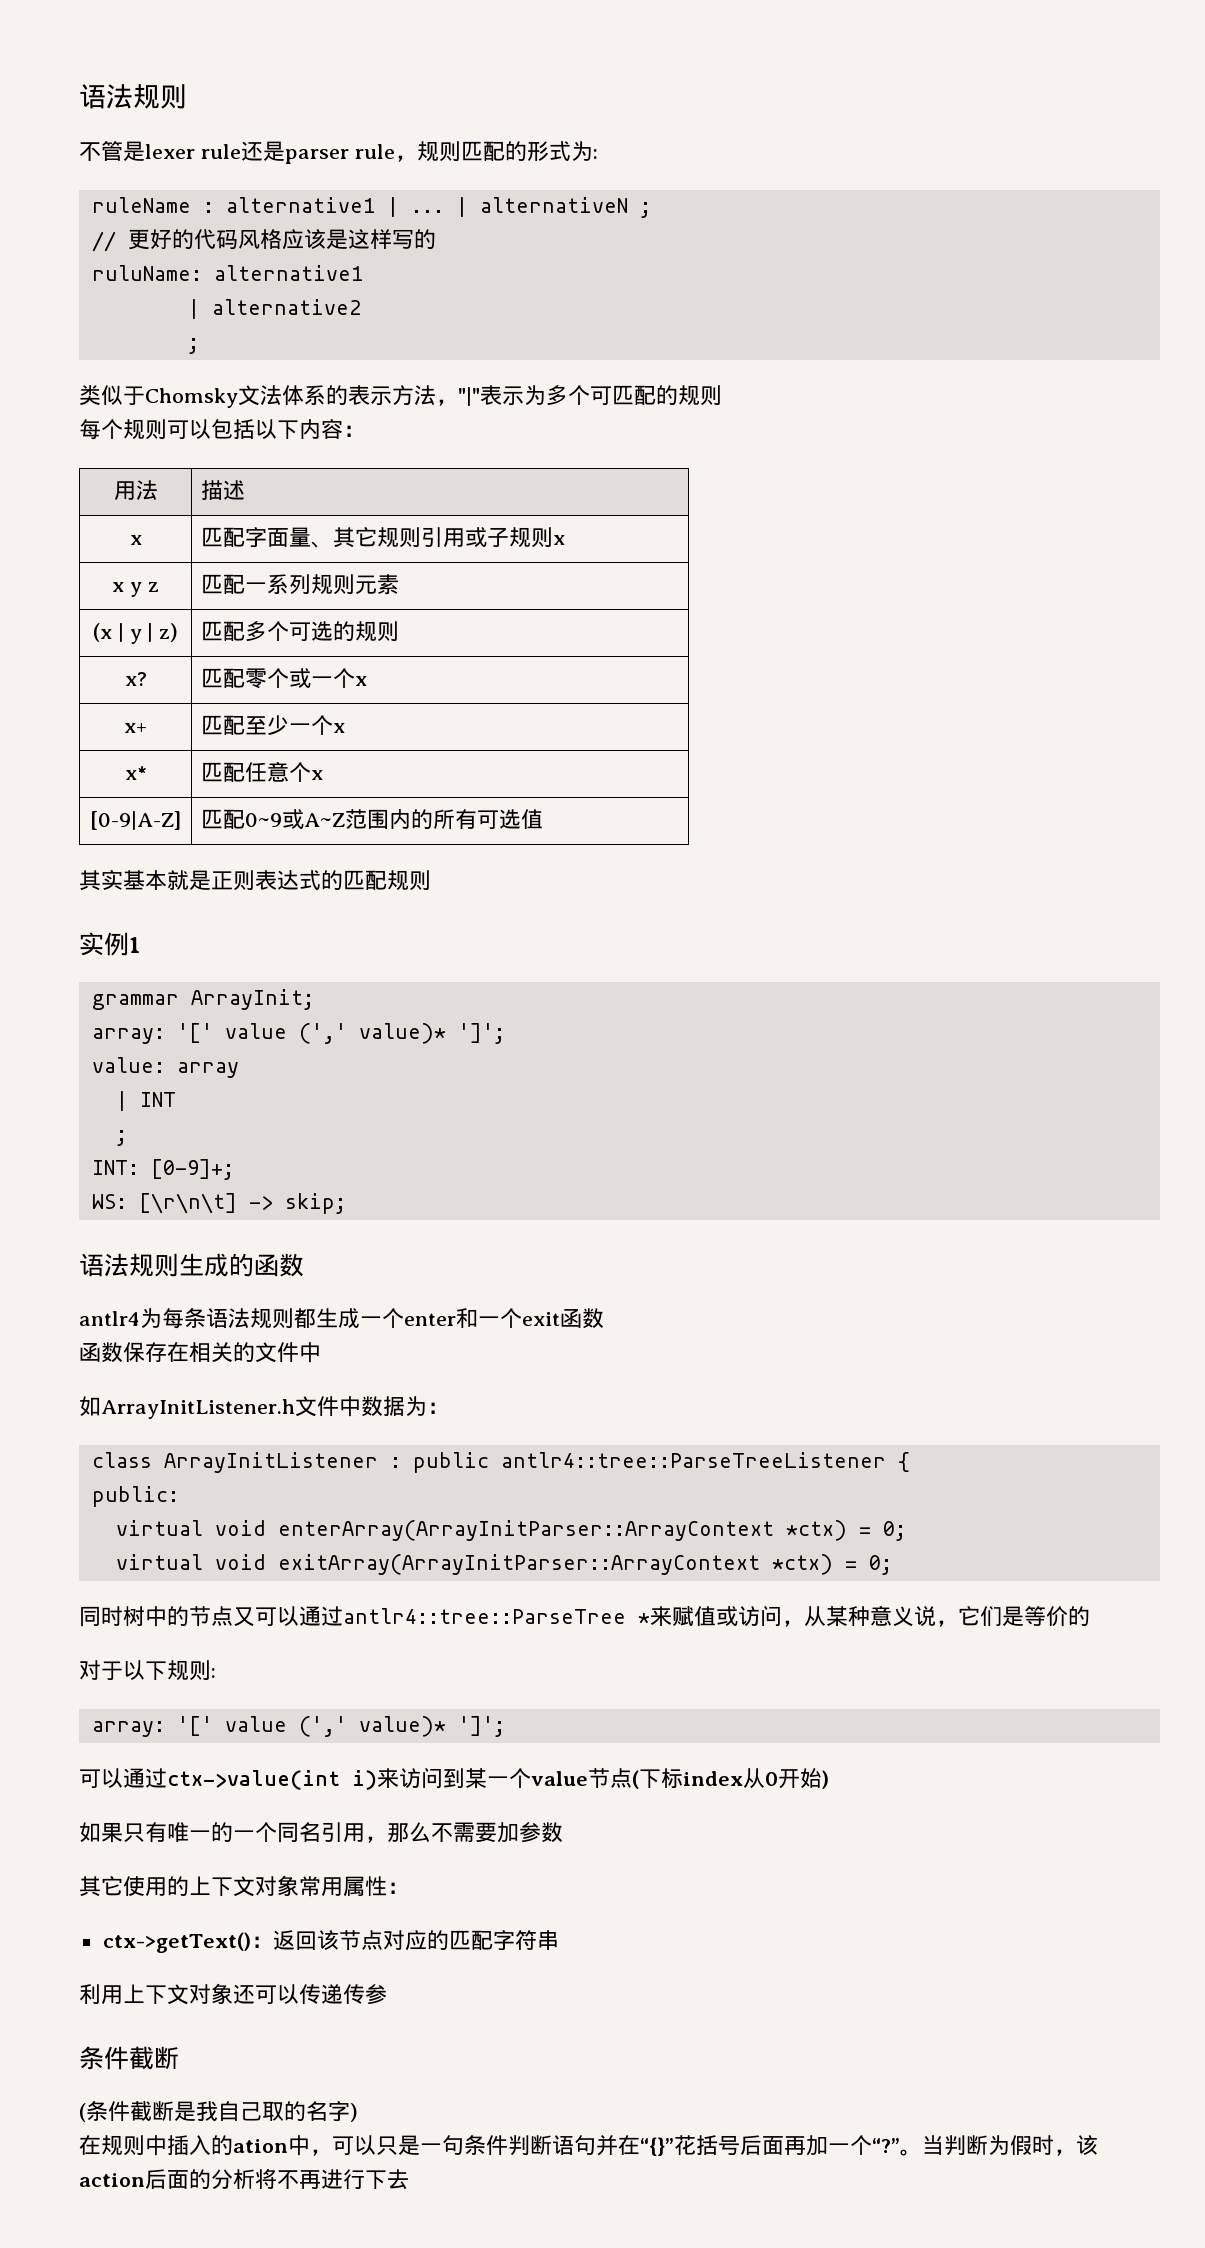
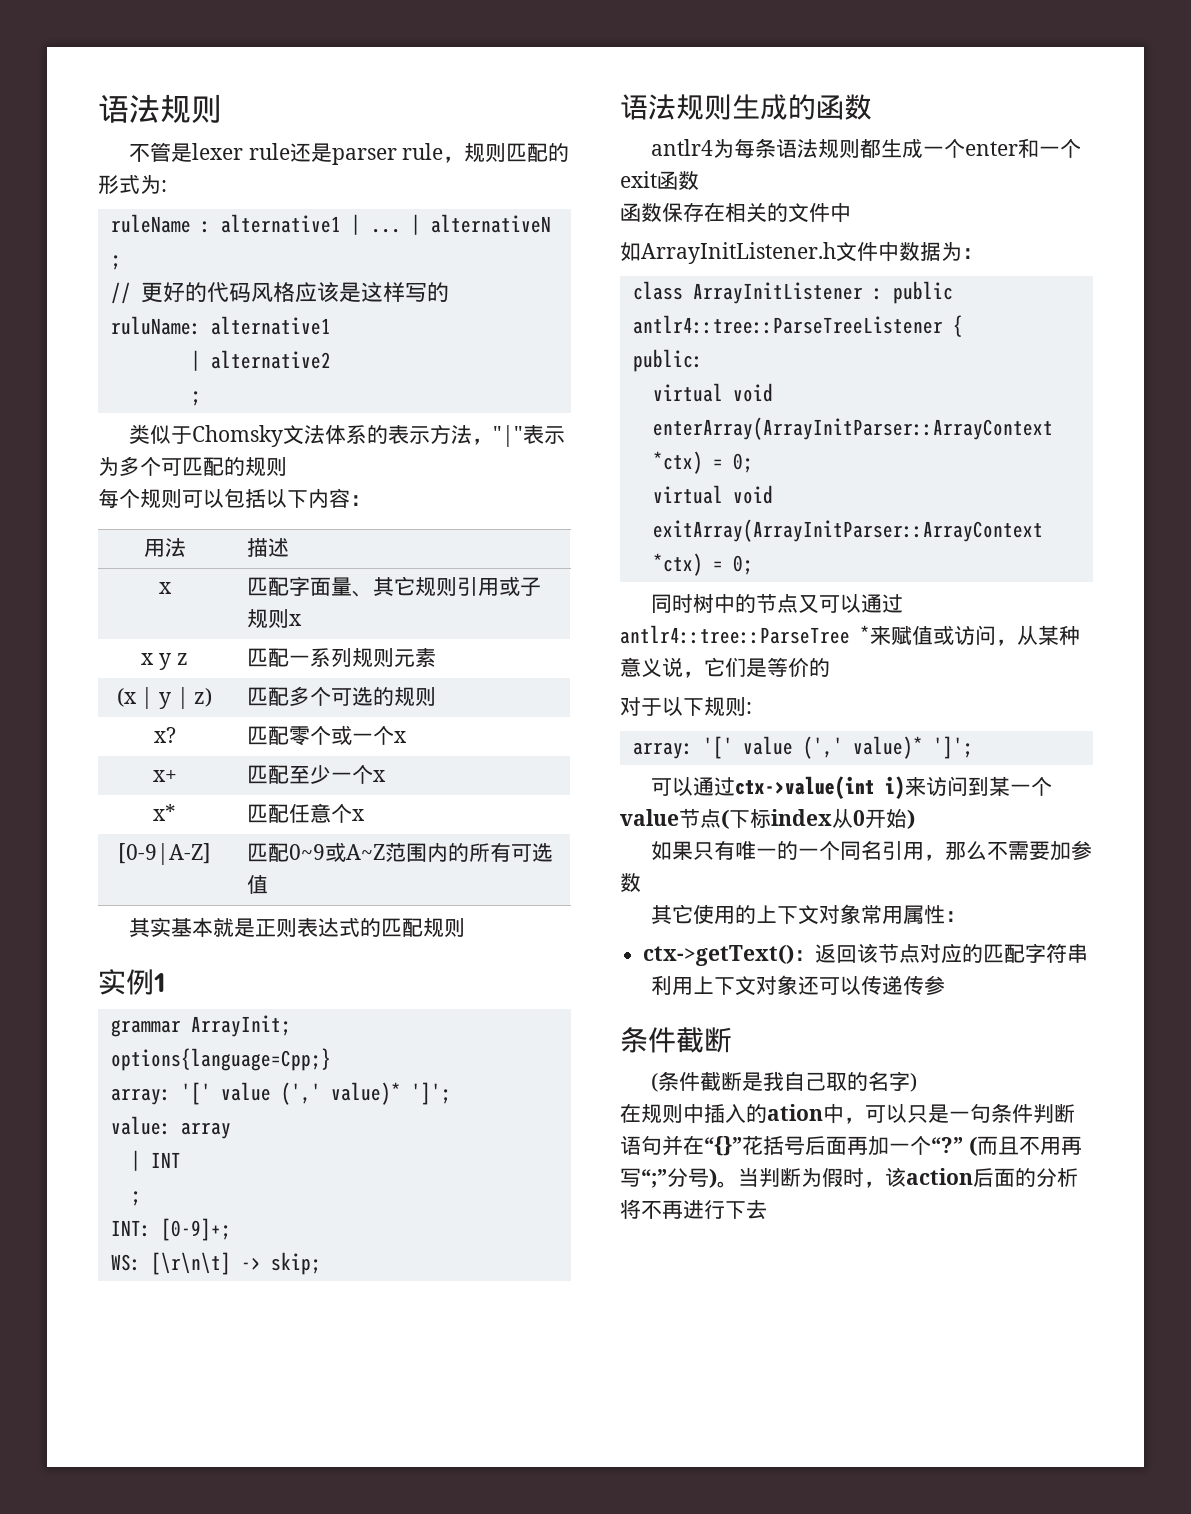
+ options{language=Cpp;}
- 。
+ (而且不用再写“;”分号)。

